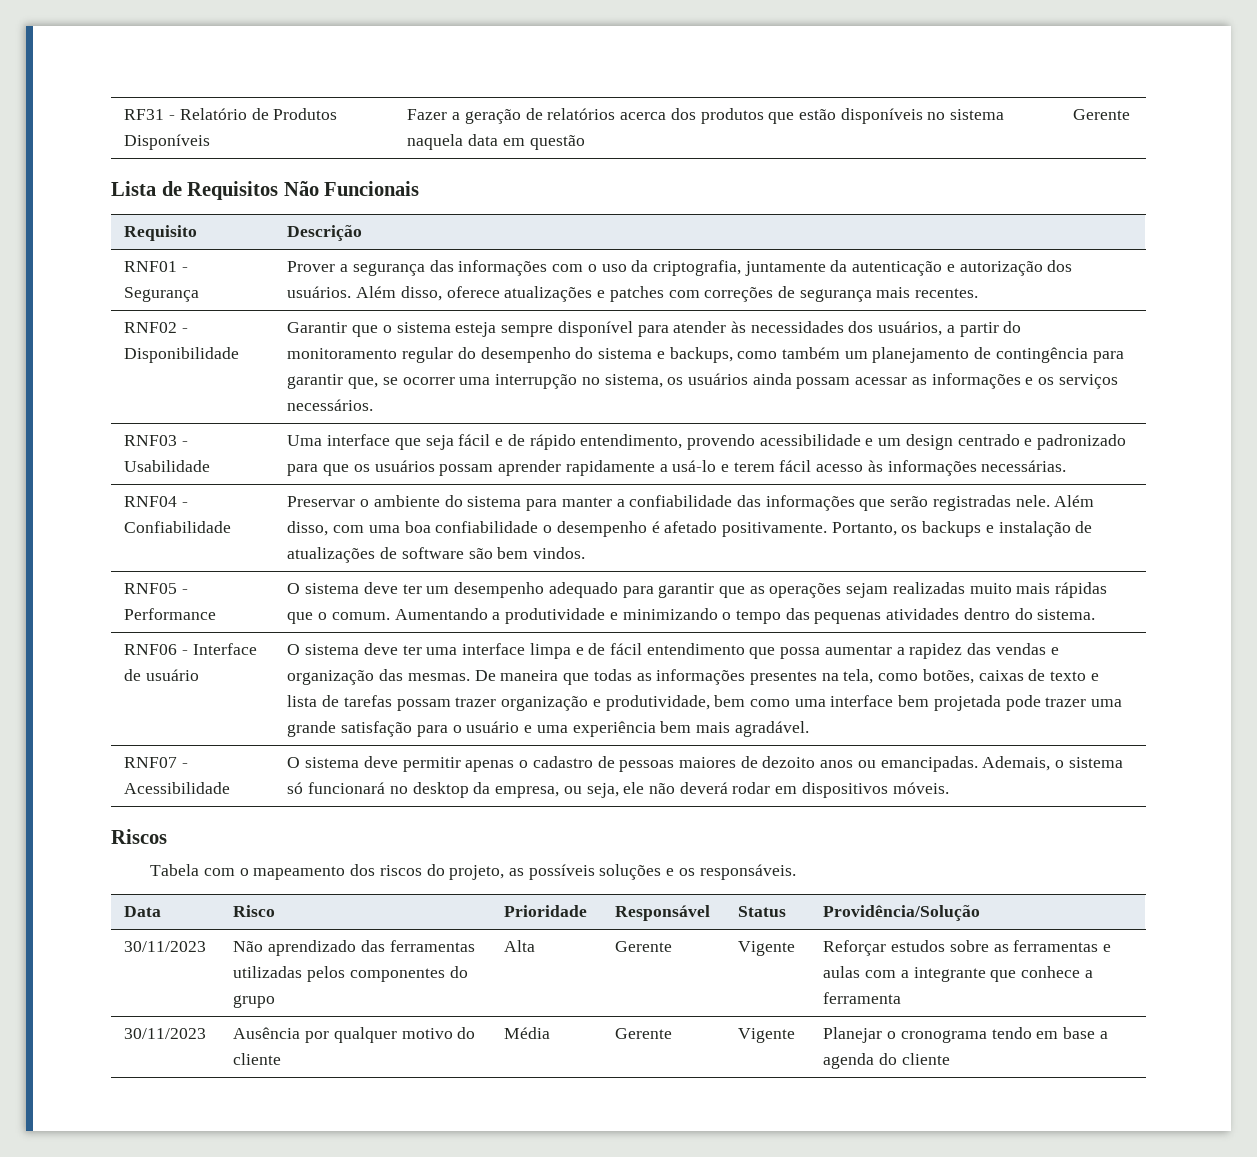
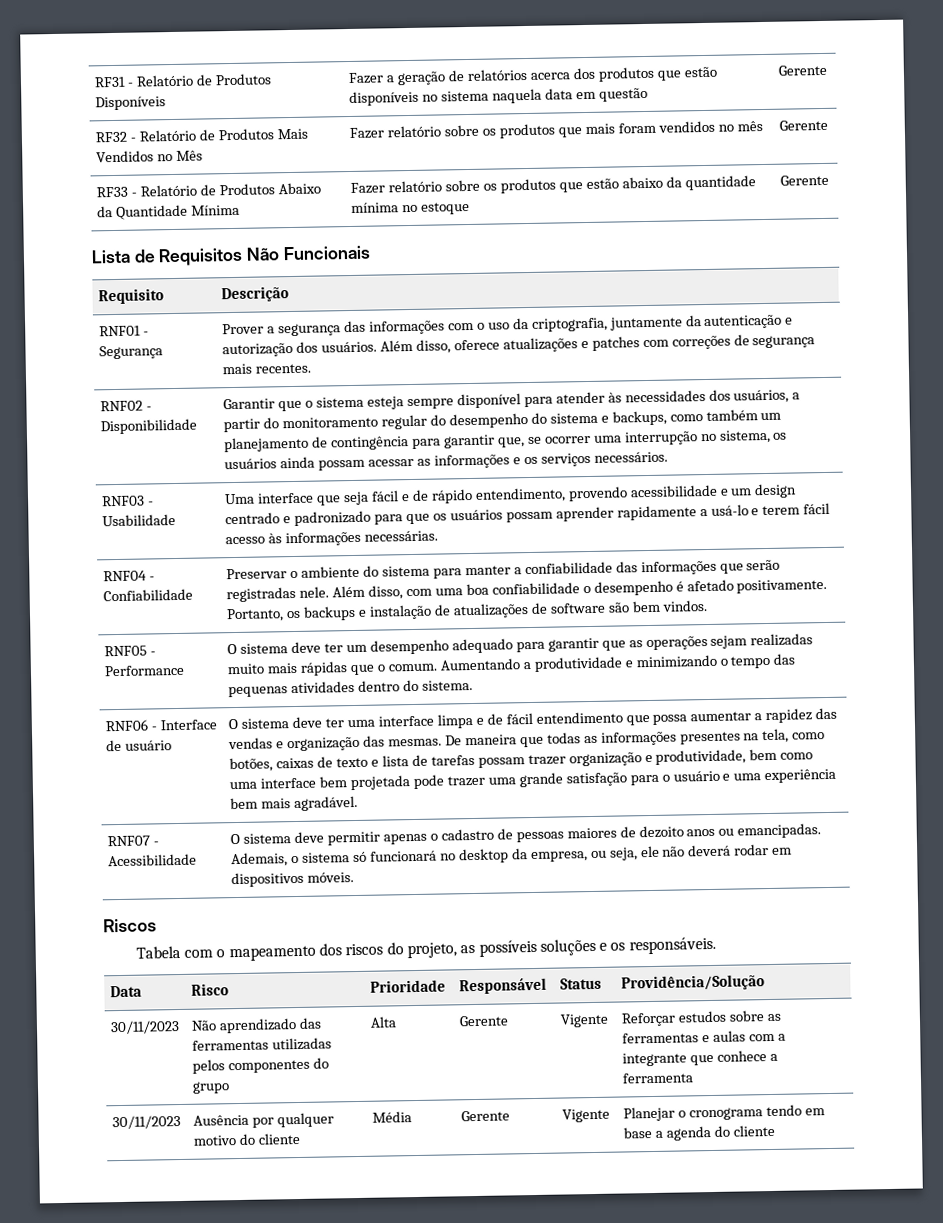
+ RF32 - Relatório de Produtos Mais Vendidos no Mês | Fazer relatório sobre os produtos que mais foram vendidos no mês | Gerente
+ RF33 - Relatório de Produtos Abaixo da Quantidade Mínima | Fazer relatório sobre os produtos que estão abaixo da quantidade mínima no estoque | Gerente

